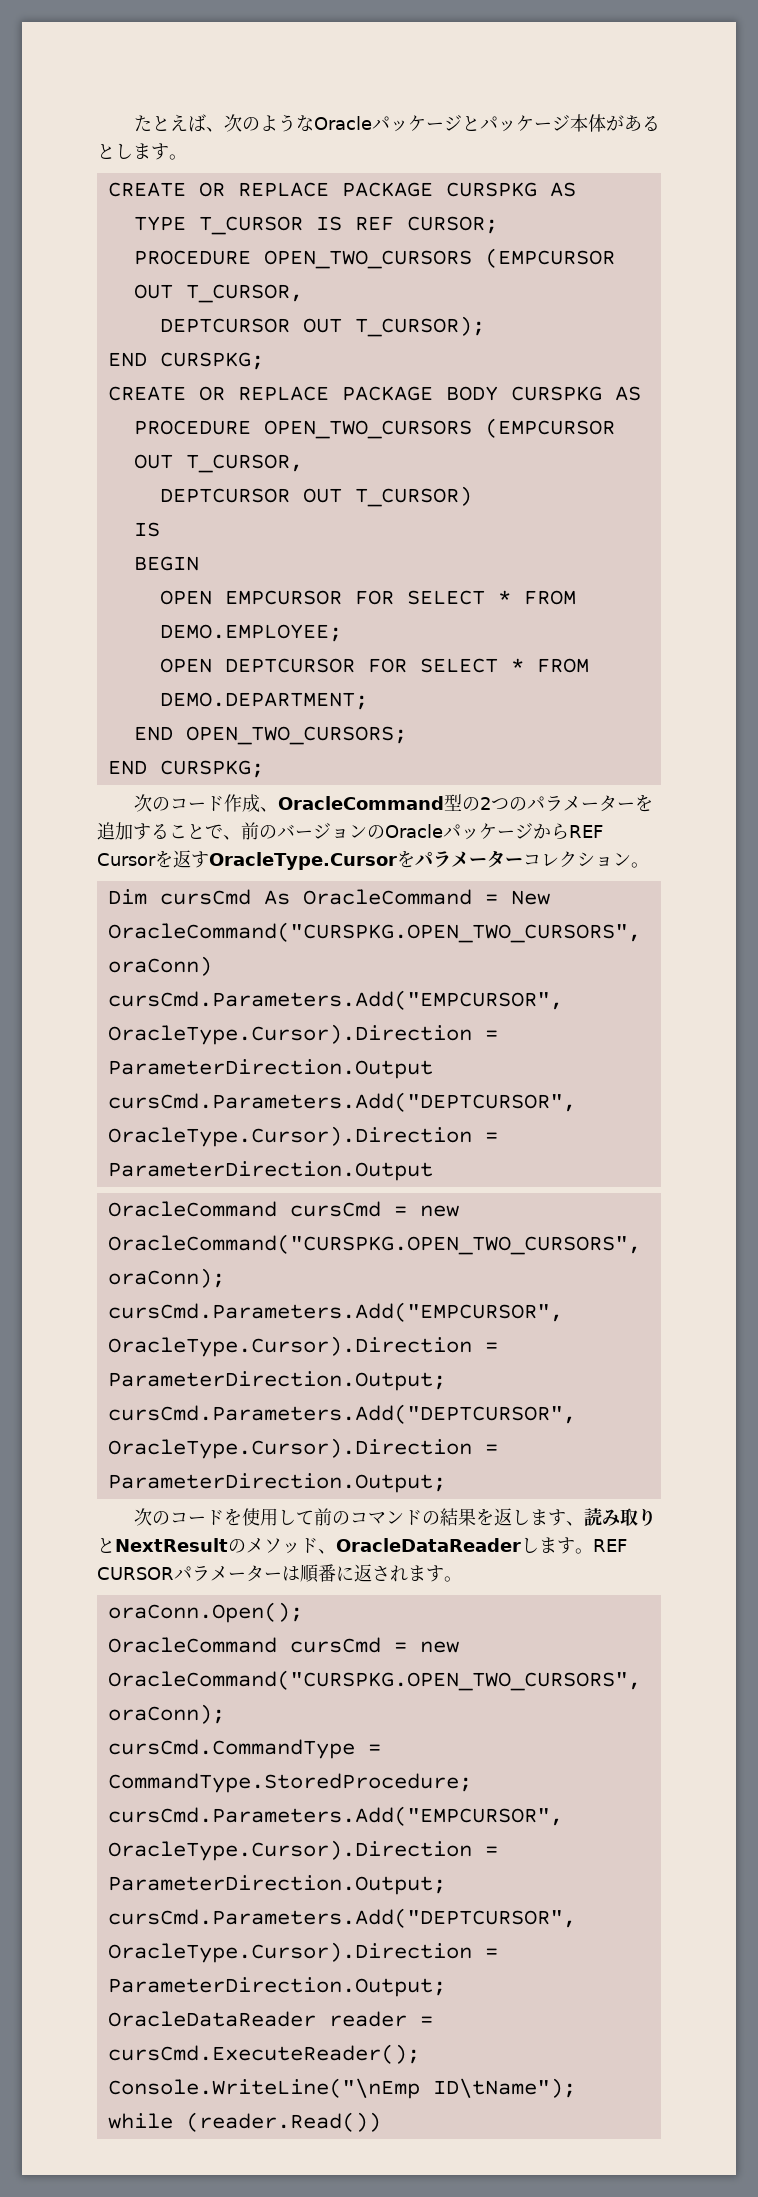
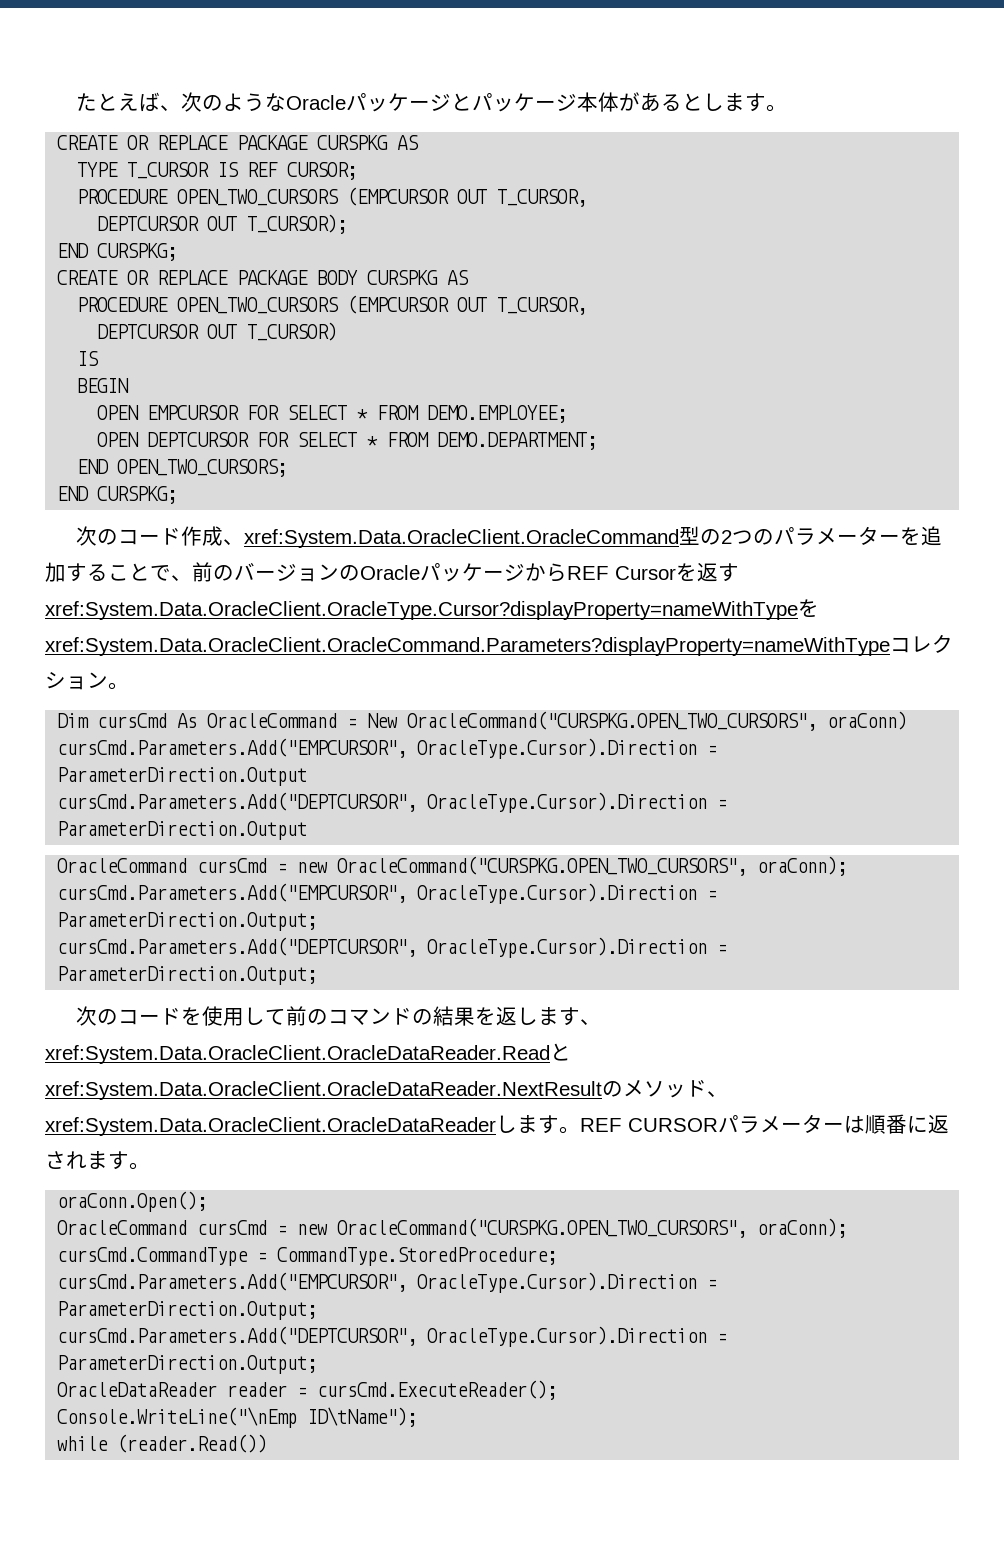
- 次のコード作成、OracleCommand型の2つのパラメーターを追加することで、前のバージョンのOracleパッケージからREF Cursorを返すOracleType.Cursorをパラメーターコレクション。
+ 次のコード作成、xref:System.Data.OracleClient.OracleCommand型の2つのパラメーターを追加することで、前のバージョンのOracleパッケージからREF Cursorを返すxref:System.Data.OracleClient.OracleType.Cursor?displayProperty=nameWithTypeをxref:System.Data.OracleClient.OracleCommand.Parameters?displayProperty=nameWithTypeコレクション。
- 次のコードを使用して前のコマンドの結果を返します、読み取りとNextResultのメソッド、OracleDataReaderします。
+ 次のコードを使用して前のコマンドの結果を返します、xref:System.Data.OracleClient.OracleDataReader.Readとxref:System.Data.OracleClient.OracleDataReader.NextResultのメソッド、xref:System.Data.OracleClient.OracleDataReaderします。

